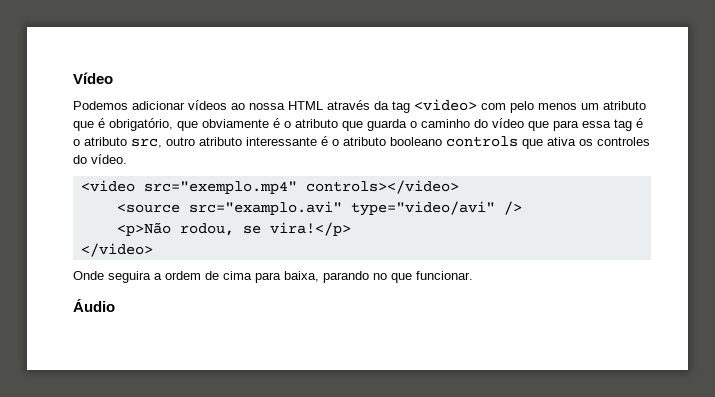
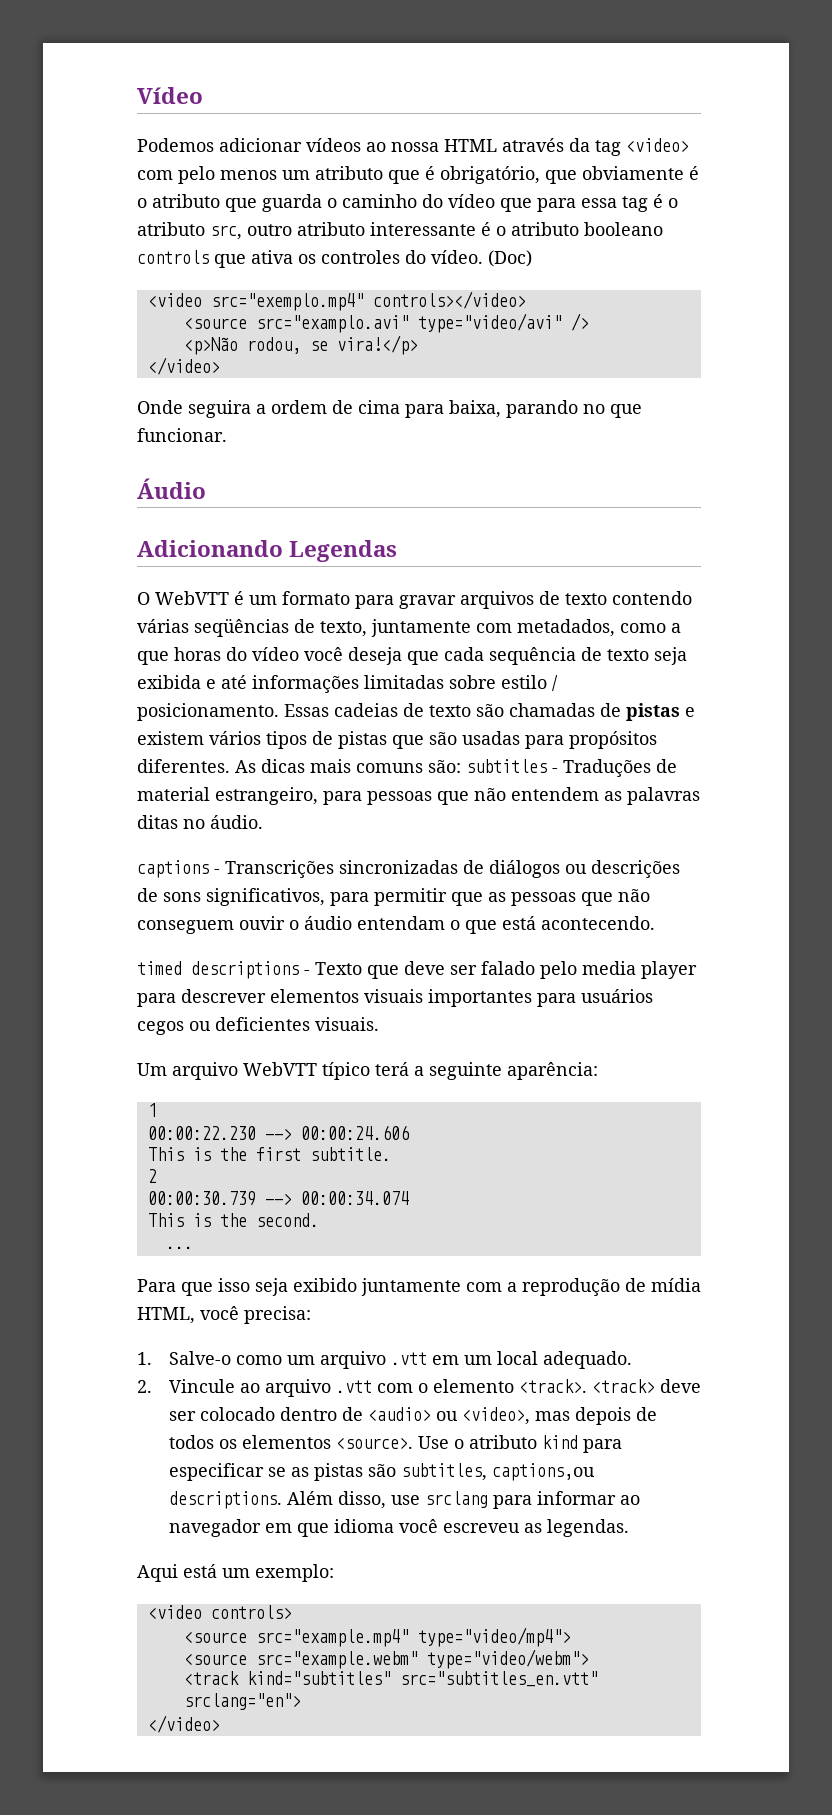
+ (Doc)
+ Adicionando Legendas
+ O WebVTT é um formato para gravar arquivos de texto contendo várias seqüências de texto, juntamente com metadados, como a que horas do vídeo você deseja que cada sequência de texto seja exibida e até informações limitadas sobre estilo / posicionamento. Essas cadeias de texto são chamadas de pistas e existem vários tipos de pistas que são usadas para propósitos diferentes. As dicas mais comuns são: subtitles - Traduções de material estrangeiro, para pessoas que não entendem as palavras ditas no áudio.
+ captions - Transcrições sincronizadas de diálogos ou descrições de sons significativos, para permitir que as pessoas que não conseguem ouvir o áudio entendam o que está acontecendo.
+ timed descriptions - Texto que deve ser falado pelo media player para descrever elementos visuais importantes para usuários cegos ou deficientes visuais.
+ Um arquivo WebVTT típico terá a seguinte aparência:
+ 1
+ 00:00:22.230 --> 00:00:24.606
+ This is the first subtitle.
+ 2
+ 00:00:30.739 --> 00:00:34.074
+ This is the second.
+ ...
+ Para que isso seja exibido juntamente com a reprodução de mídia HTML, você precisa:
+ 1. Salve-o como um arquivo .vtt em um local adequado.
+ 2. Vincule ao arquivo .vtt com o elemento <track>. <track> deve ser colocado dentro de <audio> ou <video>, mas depois de todos os elementos <source>. Use o atributo kind para especificar se as pistas são subtitles, captions,ou descriptions. Além disso, use srclang para informar ao navegador em que idioma você escreveu as legendas.
+ Aqui está um exemplo:
+ <video controls>
+ <source src="example.mp4" type="video/mp4">
+ <source src="example.webm" type="video/webm">
+ <track kind="subtitles" src="subtitles_en.vtt" srclang="en">
+ </video>

